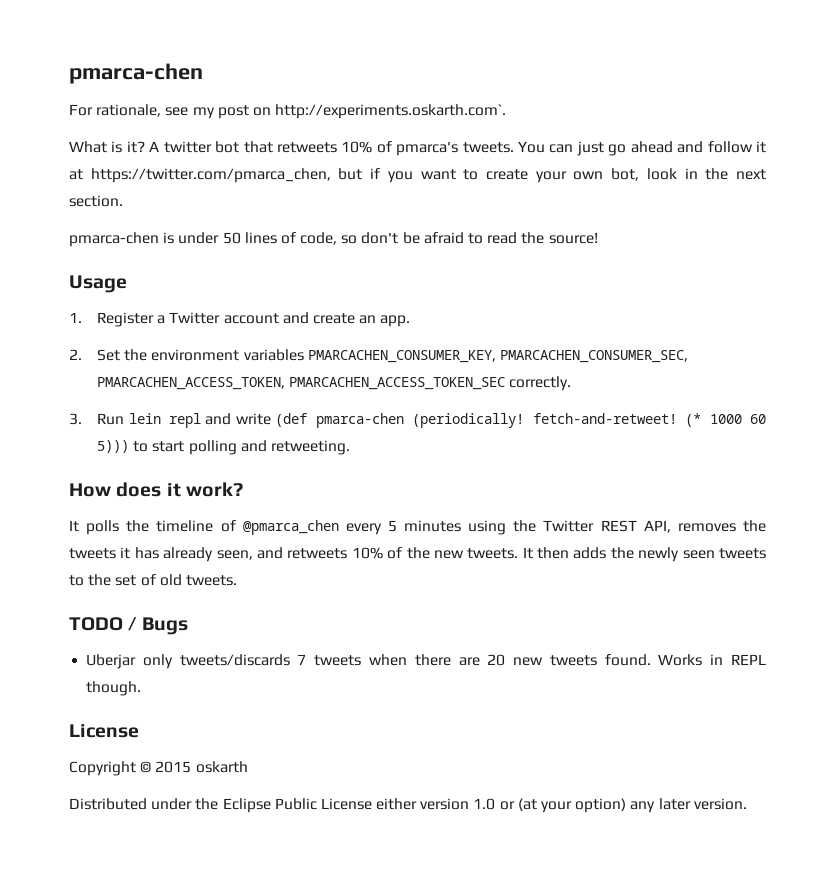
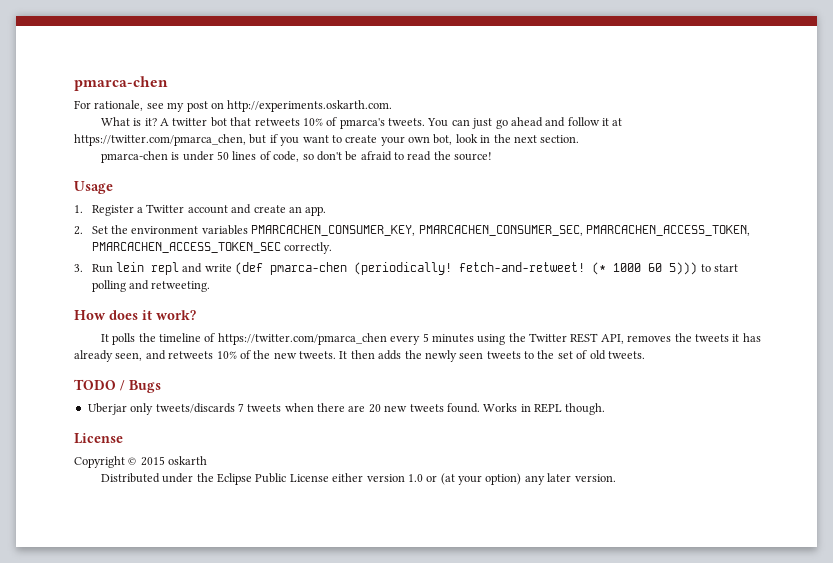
- For rationale, see my post on http://experiments.oskarth.com`.
+ For rationale, see my post on http://experiments.oskarth.com.
- It polls the timeline of @pmarca_chen every 5 minutes using the Twitter REST API, removes the tweets it has already seen, and retweets 10% of the new tweets.
+ It polls the timeline of https://twitter.com/pmarca_chen every 5 minutes using the Twitter REST API, removes the tweets it has already seen, and retweets 10% of the new tweets.

